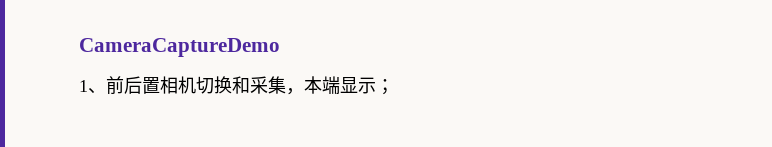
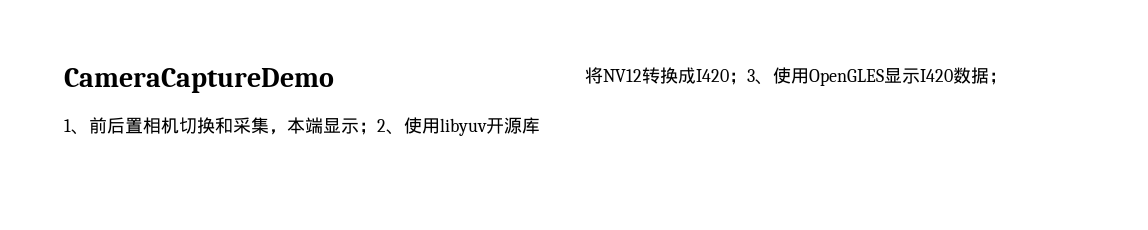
- 1、前后置相机切换和采集，本端显示；
+ 1、前后置相机切换和采集，本端显示；2、使用libyuv开源库将NV12转换成I420；3、使用OpenGLES显示I420数据；

